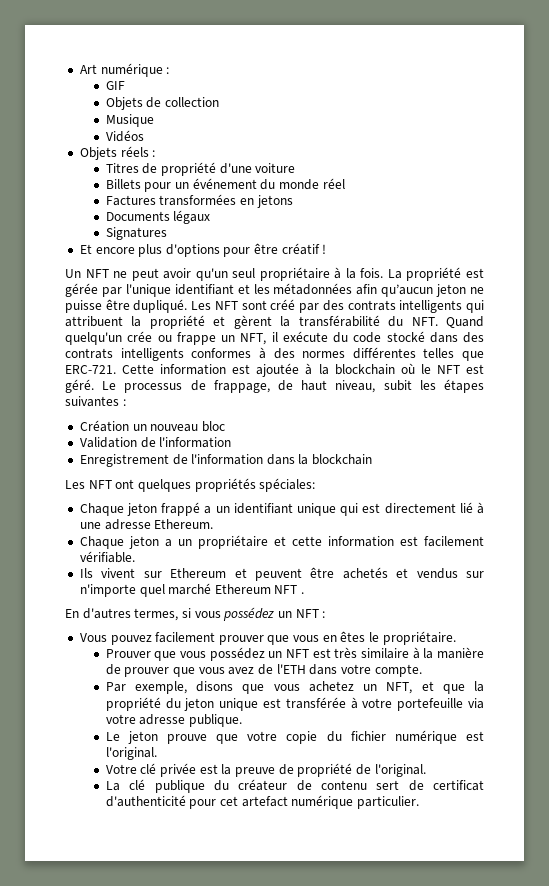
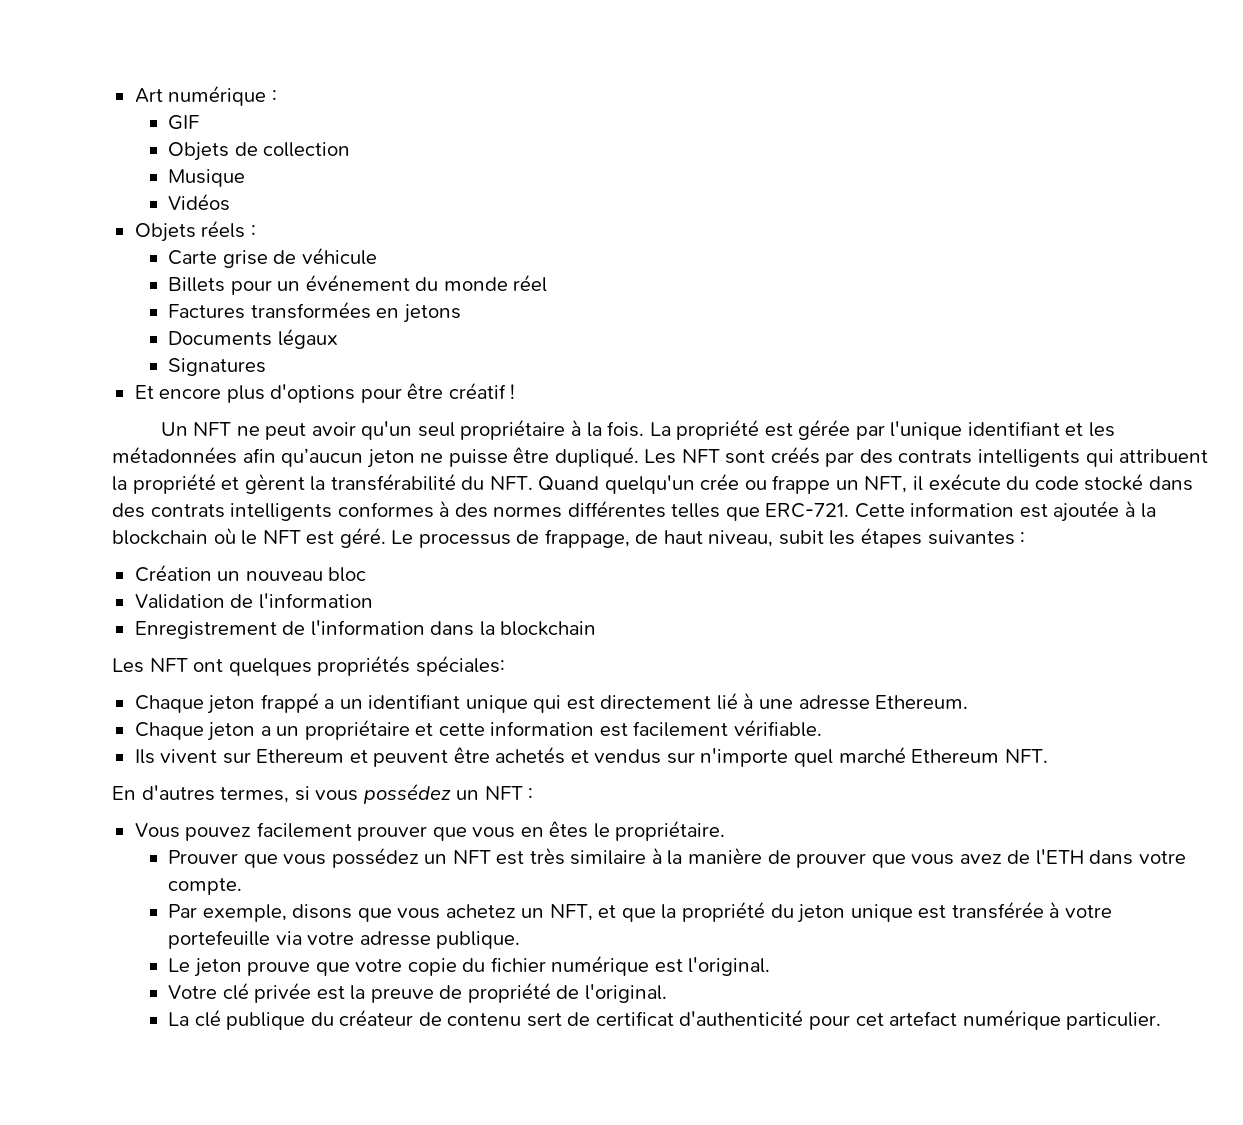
- Titres de propriété d'une voiture
+ Carte grise de véhicule
- Les NFT sont créé par des contrats intelligents qui attribuent la propriété et gèrent la transférabilité du NFT. Quand quelqu'un crée ou frappe un NFT, il exécute du code stocké dans des contrats intelligents conformes à des normes différentes telles que ERC-721.
+ Les NFT sont créés par des contrats intelligents qui attribuent la propriété et gèrent la transférabilité du NFT. Quand quelqu'un crée ou frappe un NFT, il exécute du code stocké dans des contrats intelligents conformes à des normes différentes telles que ERC-721.
- Ils vivent sur Ethereum et peuvent être achetés et vendus sur n'importe quel marché Ethereum NFT .
+ Ils vivent sur Ethereum et peuvent être achetés et vendus sur n'importe quel marché Ethereum NFT.

